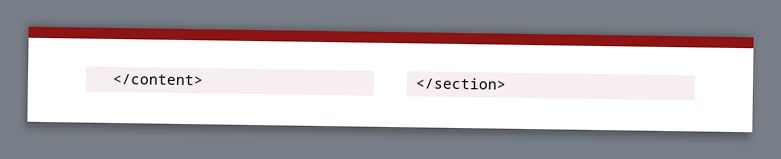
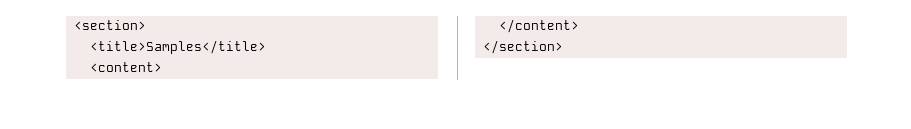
+ <section>
+ <title>Samples</title>
+ <content>

